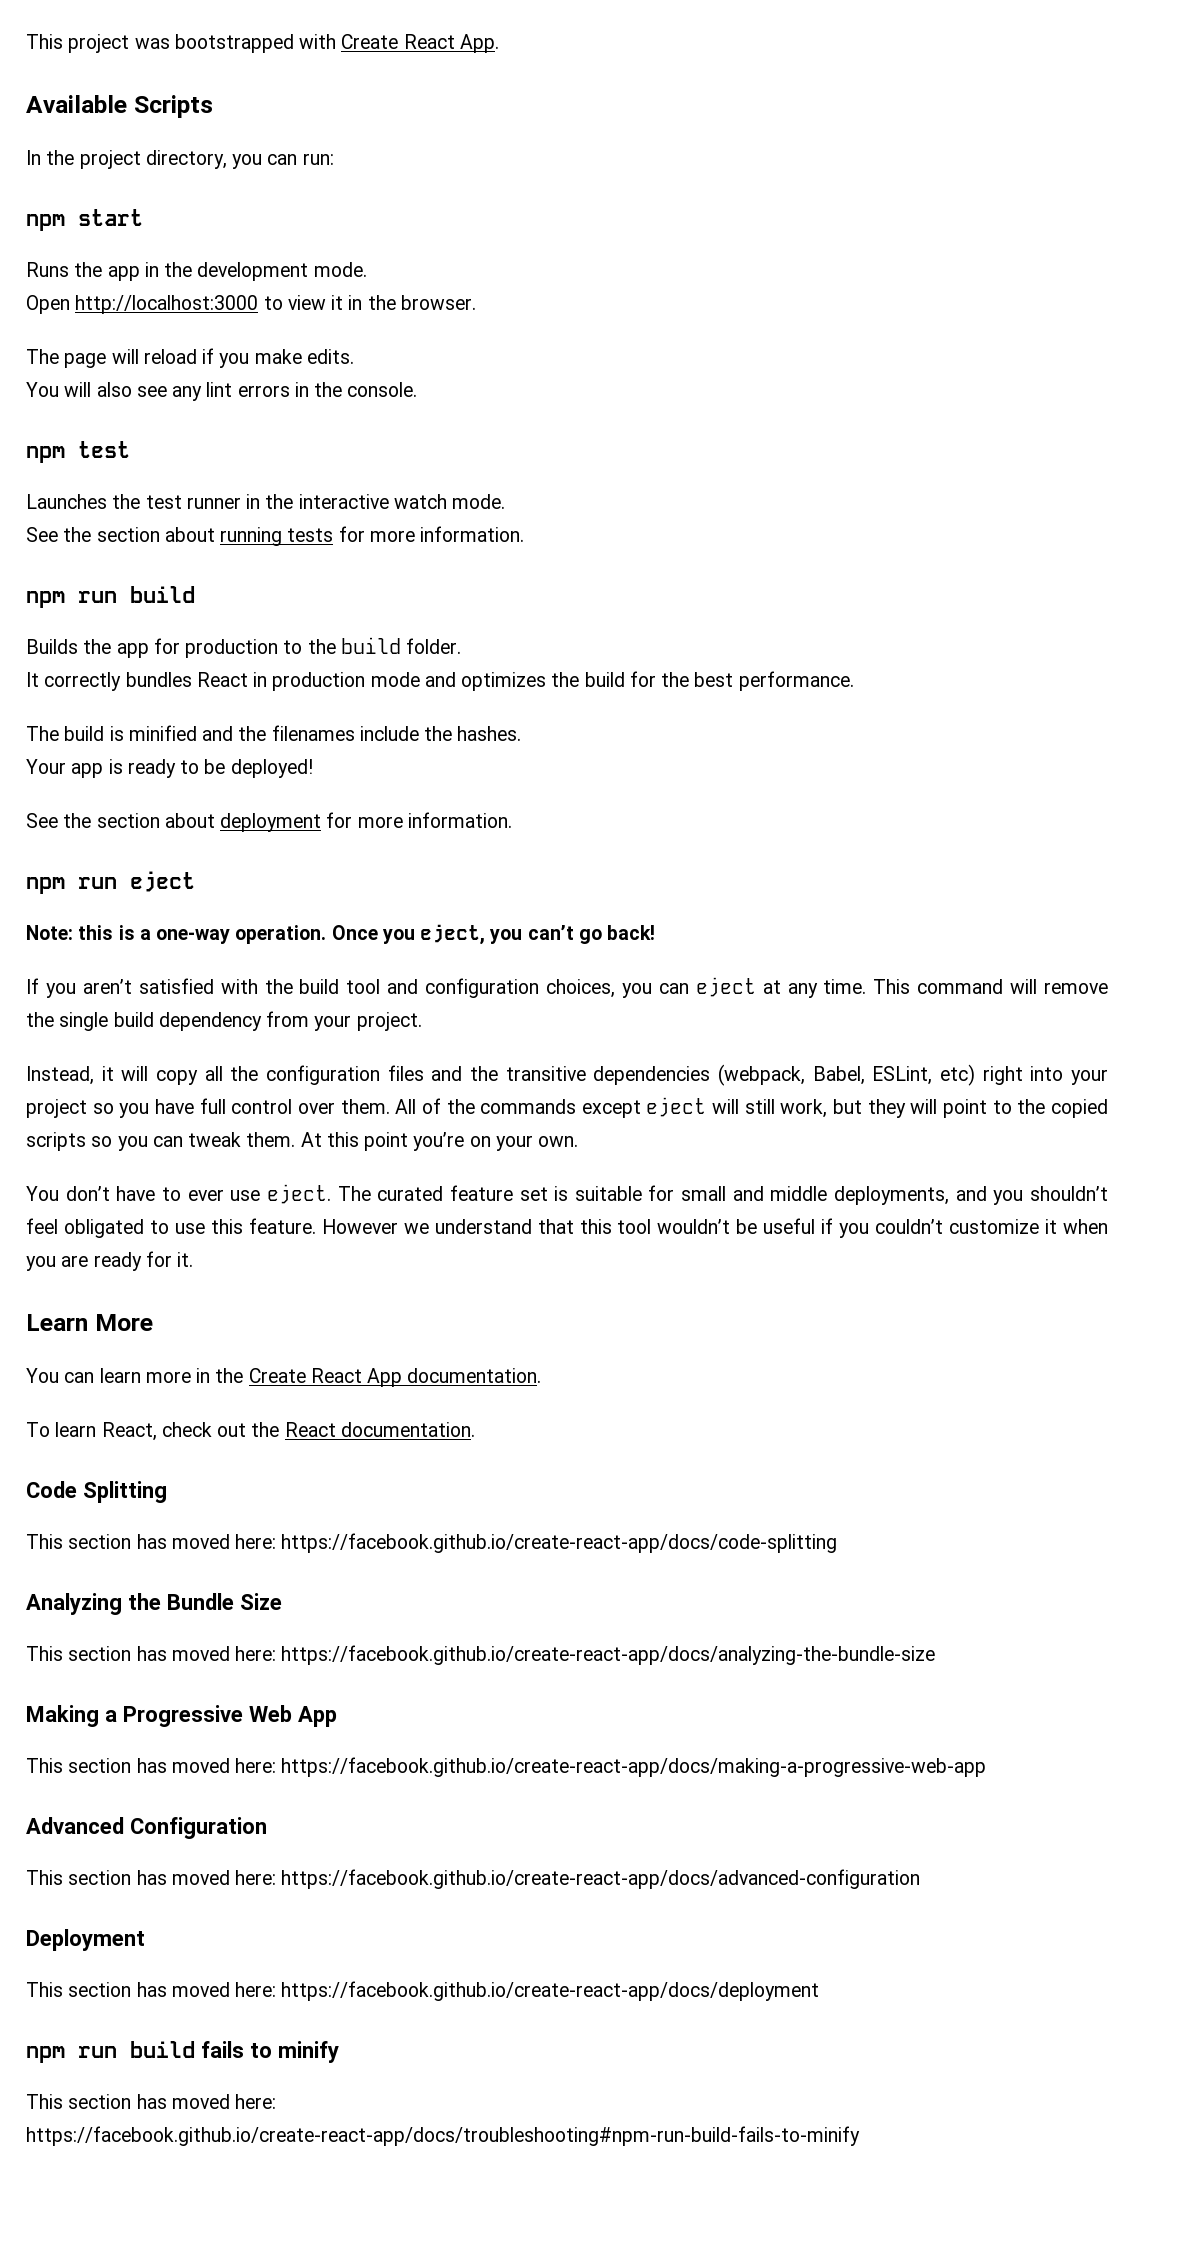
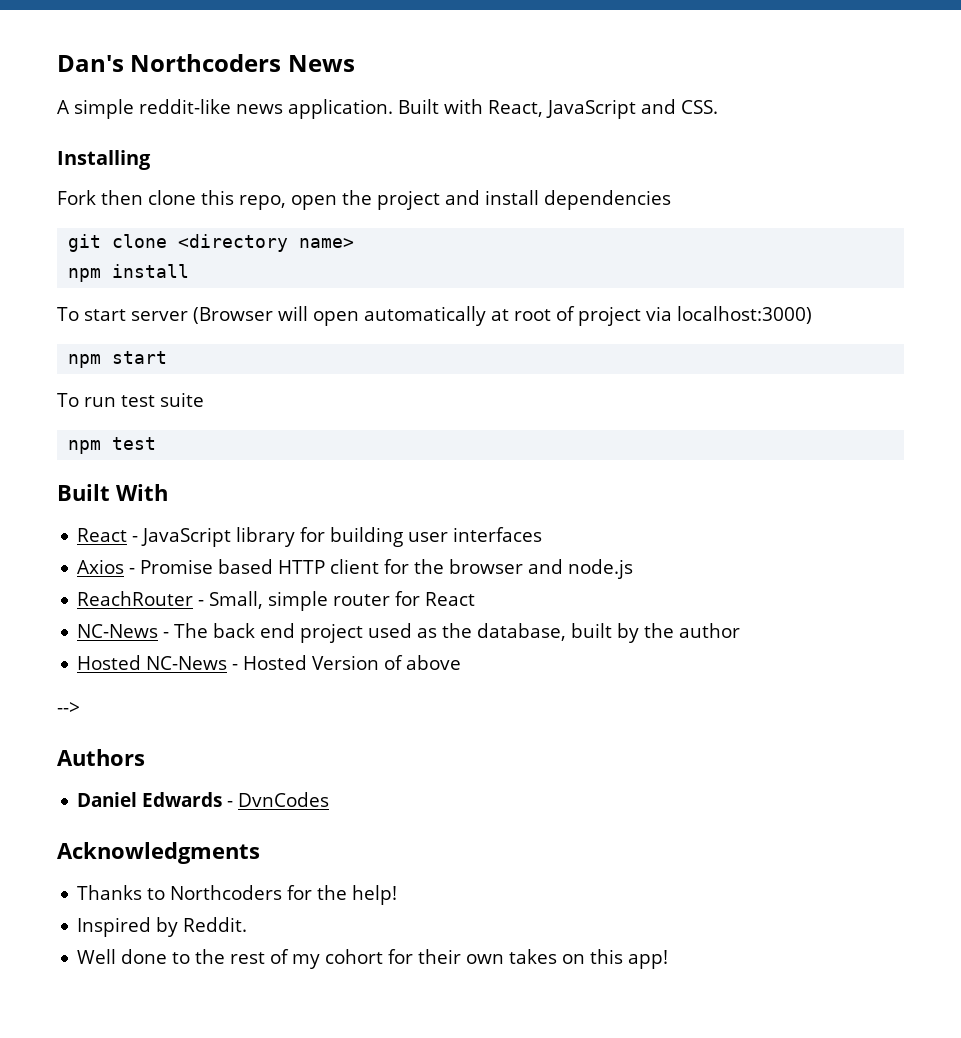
- This project was bootstrapped with Create React App.
- Available Scripts
- In the project directory, you can run:
+ Dan's Northcoders News
+ A simple reddit-like news application. Built with React, JavaScript and CSS.
+ Installing
+ Fork then clone this repo, open the project and install dependencies
+ git clone <directory name>
+ npm install
+ To start server (Browser will open automatically at root of project via localhost:3000)
  npm start
- Runs the app in the development mode.
- Open http://localhost:3000 to view it in the browser.
- The page will reload if you make edits.
- You will also see any lint errors in the console.
+ To run test suite
  npm test
- Launches the test runner in the interactive watch mode.
- See the section about running tests for more information.
- npm run build
- Builds the app for production to the build folder.
- It correctly bundles React in production mode and optimizes the build for the best performance.
- The build is minified and the filenames include the hashes.
- Your app is ready to be deployed!
- See the section about deployment for more information.
- npm run eject
- Note: this is a one-way operation. Once you eject, you can’t go back!
- If you aren’t satisfied with the build tool and configuration choices, you can eject at any time. This command will remove the single build dependency from your project.
- Instead, it will copy all the configuration files and the transitive dependencies (webpack, Babel, ESLint, etc) right into your project so you have full control over them. All of the commands except eject will still work, but they will point to the copied scripts so you can tweak them. At this point you’re on your own.
- You don’t have to ever use eject. The curated feature set is suitable for small and middle deployments, and you shouldn’t feel obligated to use this feature. However we understand that this tool wouldn’t be useful if you couldn’t customize it when you are ready for it.
- Learn More
- You can learn more in the Create React App documentation.
- To learn React, check out the React documentation.
- Code Splitting
- This section has moved here: https://facebook.github.io/create-react-app/docs/code-splitting
- Analyzing the Bundle Size
- This section has moved here: https://facebook.github.io/create-react-app/docs/analyzing-the-bundle-size
- Making a Progressive Web App
- This section has moved here: https://facebook.github.io/create-react-app/docs/making-a-progressive-web-app
- Advanced Configuration
- This section has moved here: https://facebook.github.io/create-react-app/docs/advanced-configuration
- Deployment
- This section has moved here: https://facebook.github.io/create-react-app/docs/deployment
- npm run build fails to minify
- This section has moved here: https://facebook.github.io/create-react-app/docs/troubleshooting#npm-run-build-fails-to-minify
+ Built With
+ React - JavaScript library for building user interfaces
+ Axios - Promise based HTTP client for the browser and node.js
+ ReachRouter - Small, simple router for React
+ NC-News - The back end project used as the database, built by the author
+ Hosted NC-News - Hosted Version of above
+ -->
+ Authors
+ Daniel Edwards - DvnCodes
+ Acknowledgments
+ Thanks to Northcoders for the help!
+ Inspired by Reddit.
+ Well done to the rest of my cohort for their own takes on this app!

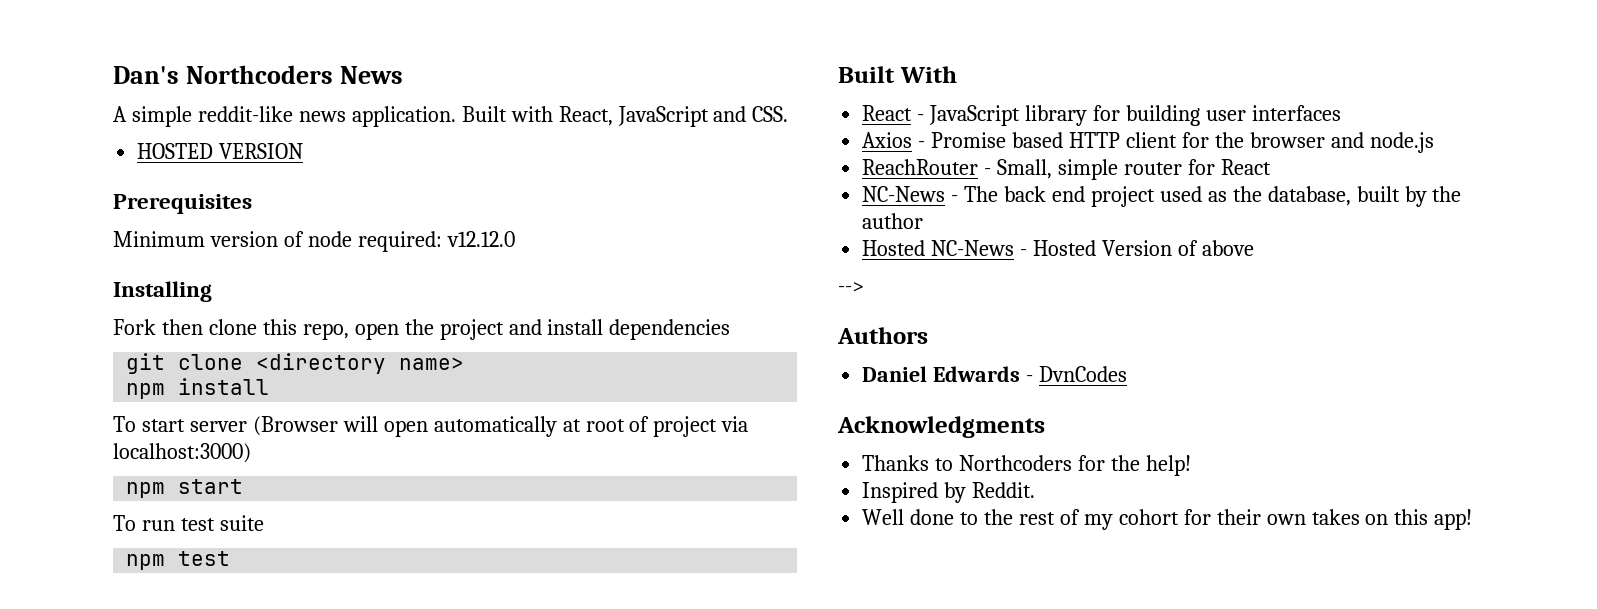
+ HOSTED VERSION
+ Prerequisites
+ Minimum version of node required: v12.12.0

